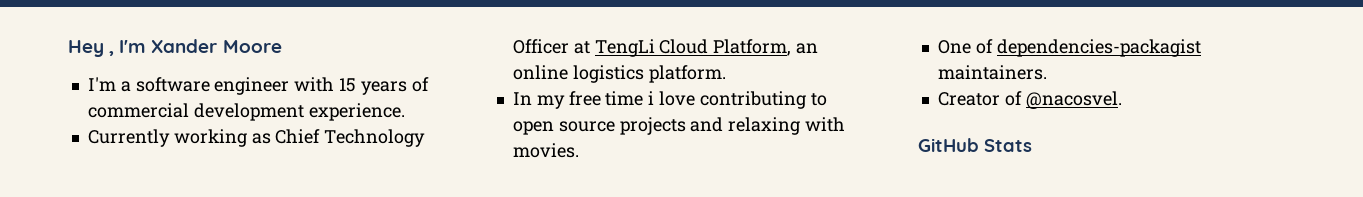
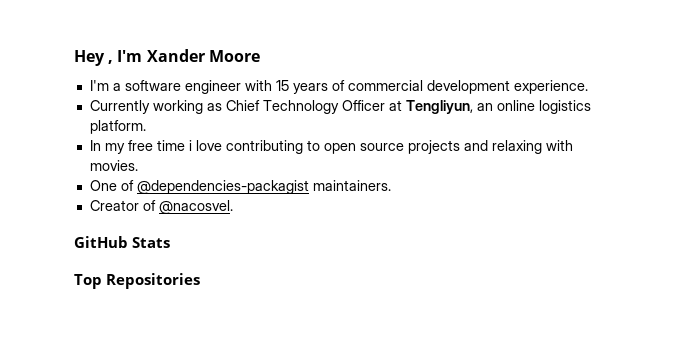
- Currently working as Chief Technology Officer at TengLi Cloud Platform, an online logistics platform.
+ Currently working as Chief Technology Officer at Tengliyun, an online logistics platform.
- One of dependencies-packagist maintainers.
+ One of @dependencies-packagist maintainers.
+ Top Repositories

